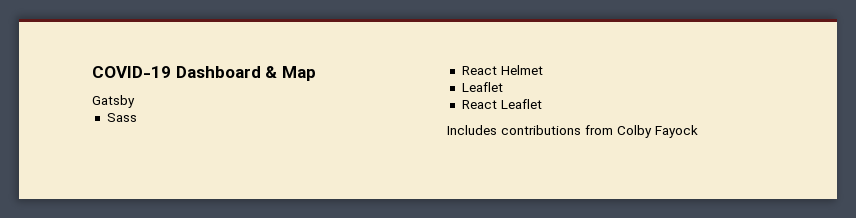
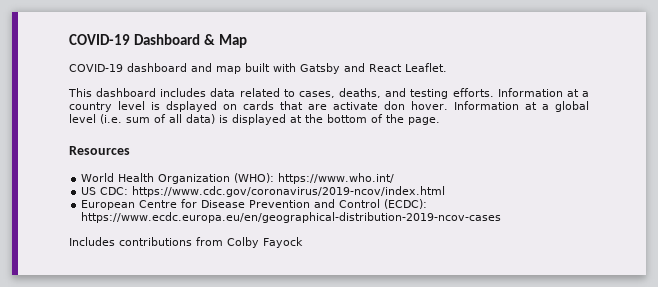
- Gatsby
- Sass
- React Helmet
- Leaflet
- React Leaflet
+ COVID-19 dashboard and map built with Gatsby and React Leaflet.
+ This dashboard includes data related to cases, deaths, and testing efforts. Information at a country level is dsplayed on cards that are activate don hover. Information at a global level (i.e. sum of all data) is displayed at the bottom of the page.
+ Resources
+ World Health Organization (WHO): https://www.who.int/
+ US CDC: https://www.cdc.gov/coronavirus/2019-ncov/index.html
+ European Centre for Disease Prevention and Control (ECDC): https://www.ecdc.europa.eu/en/geographical-distribution-2019-ncov-cases

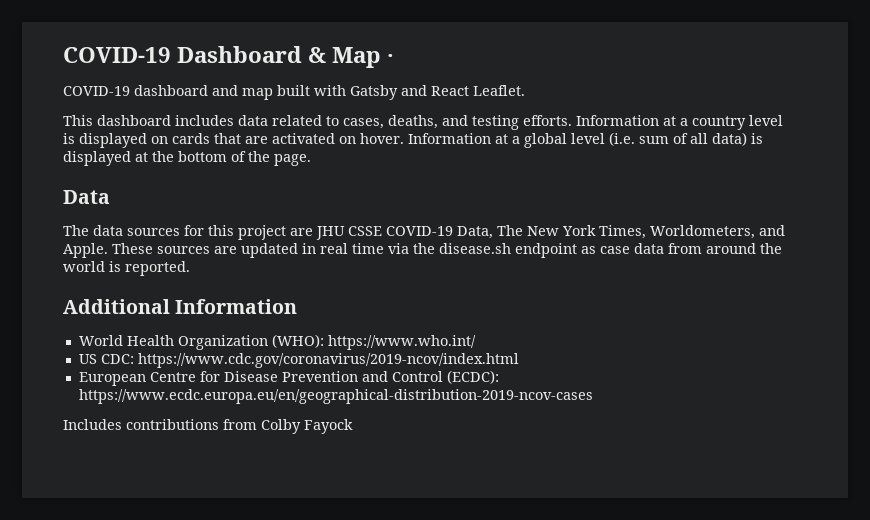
- COVID-19 Dashboard & Map
+ COVID-19 Dashboard & Map ·
- Information at a country level is dsplayed on cards that are activate don hover.
+ Information at a country level is displayed on cards that are activated on hover.
- Resources
+ Data
+ The data sources for this project are JHU CSSE COVID-19 Data, The New York Times, Worldometers, and Apple. These sources are updated in real time via the disease.sh endpoint as case data from around the world is reported.
+ Additional Information

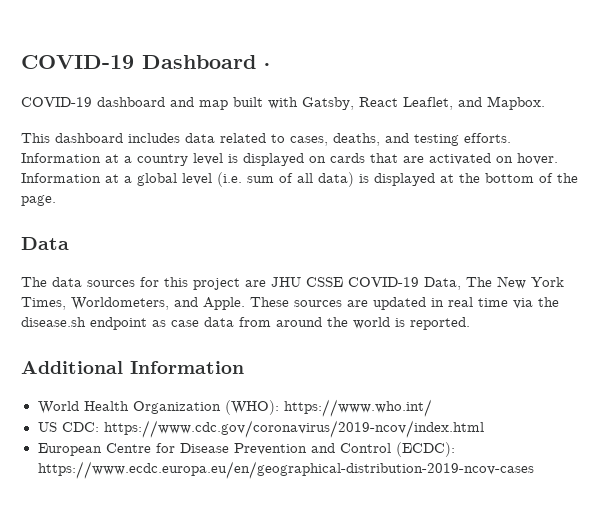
- COVID-19 Dashboard & Map ·
+ COVID-19 Dashboard ·
- COVID-19 dashboard and map built with Gatsby and React Leaflet.
+ COVID-19 dashboard and map built with Gatsby, React Leaflet, and Mapbox.
- Includes contributions from Colby Fayock

